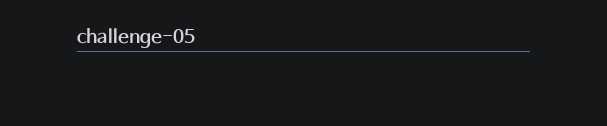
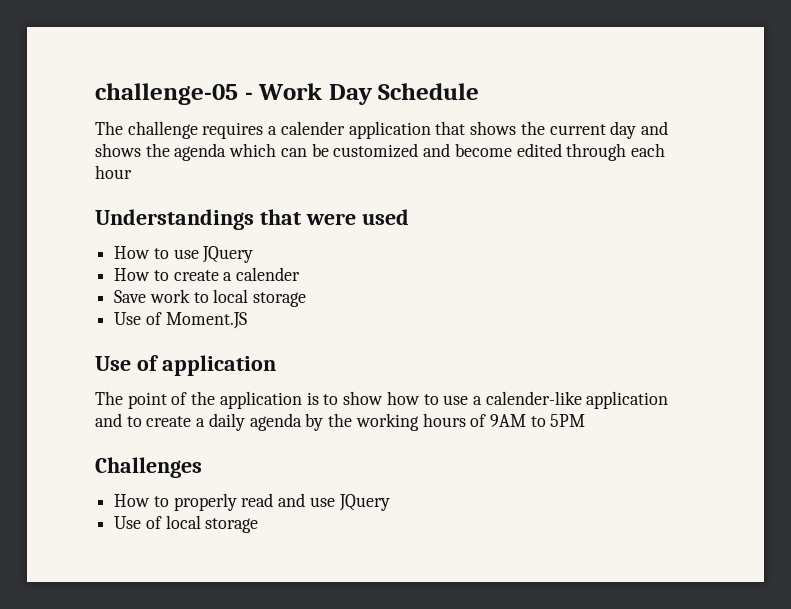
- challenge-05
+ challenge-05 - Work Day Schedule
+ The challenge requires a calender application that shows the current day and shows the agenda which can be customized and become edited through each hour
+ Understandings that were used
+ How to use JQuery
+ How to create a calender
+ Save work to local storage
+ Use of Moment.JS
+ Use of application
+ The point of the application is to show how to use a calender-like application and to create a daily agenda by the working hours of 9AM to 5PM
+ Challenges
+ How to properly read and use JQuery
+ Use of local storage

